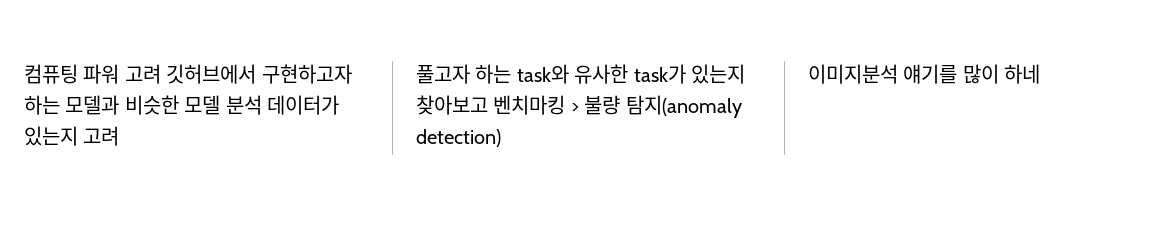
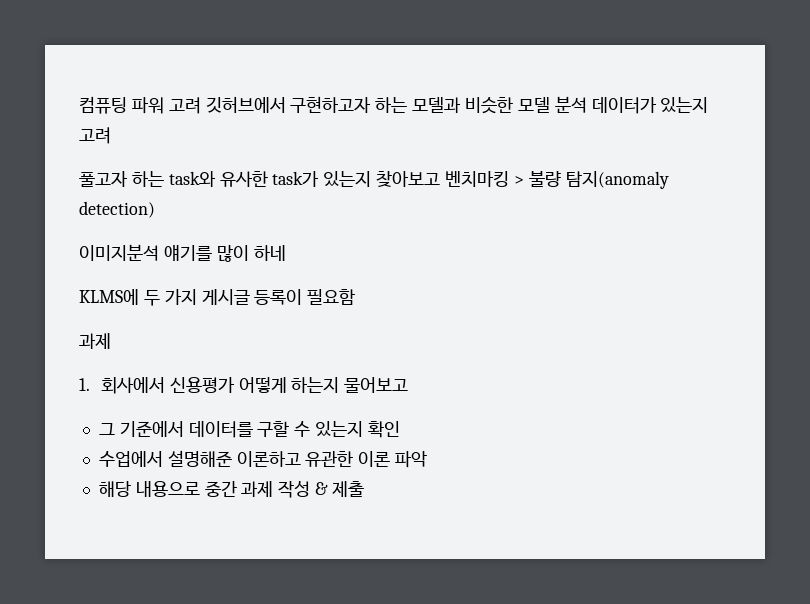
+ KLMS에 두 가지 게시글 등록이 필요함
+ 과제
+ 1. 회사에서 신용평가 어떻게 하는지 물어보고
+ 그 기준에서 데이터를 구할 수 있는지 확인
+ 수업에서 설명해준 이론하고 유관한 이론 파악
+ 해당 내용으로 중간 과제 작성 & 제출

